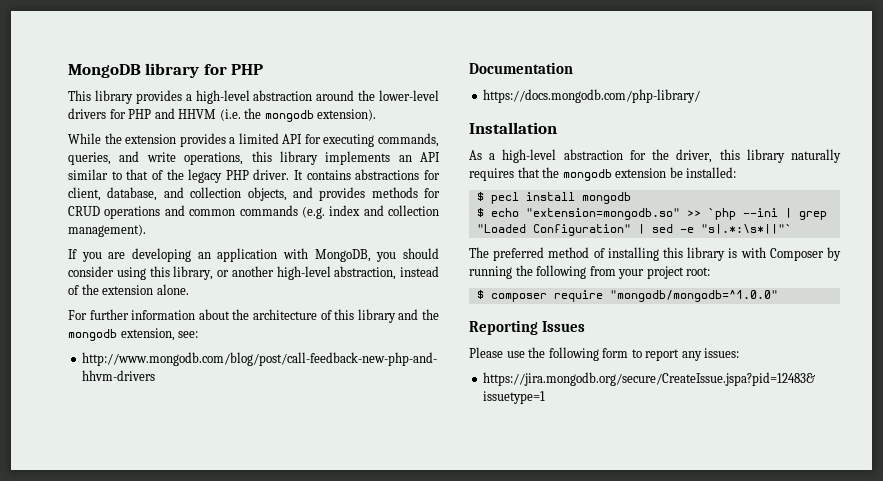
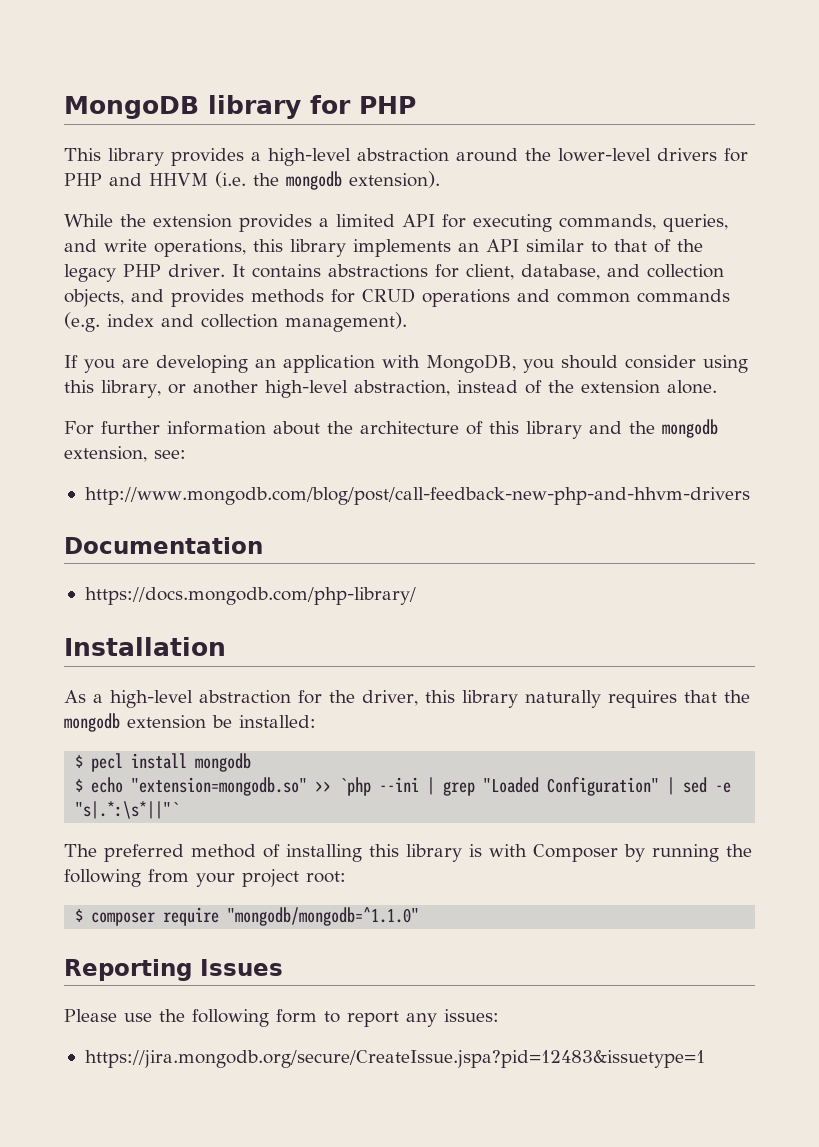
- $ composer require "mongodb/mongodb=^1.0.0"
+ $ composer require "mongodb/mongodb=^1.1.0"

